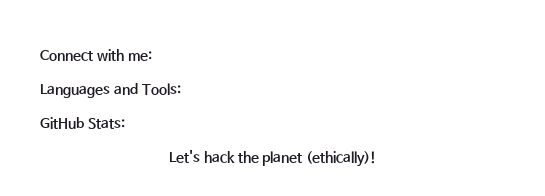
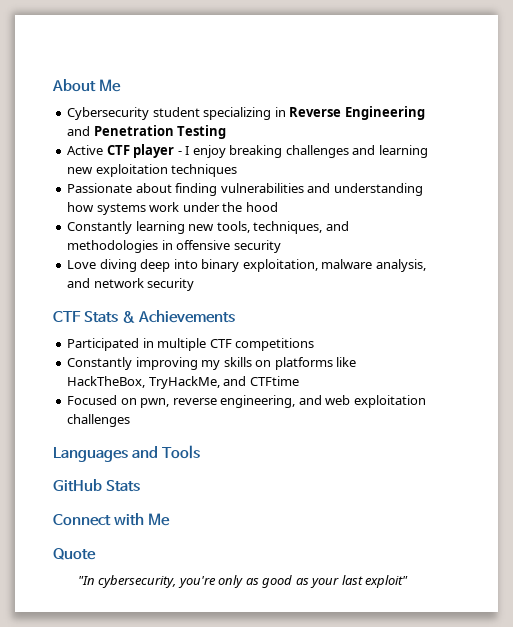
- Connect with me:
+ About Me
+ Cybersecurity student specializing in Reverse Engineering and Penetration Testing
+ Active CTF player - I enjoy breaking challenges and learning new exploitation techniques
+ Passionate about finding vulnerabilities and understanding how systems work under the hood
+ Constantly learning new tools, techniques, and methodologies in offensive security
+ Love diving deep into binary exploitation, malware analysis, and network security
+ CTF Stats & Achievements
+ Participated in multiple CTF competitions
+ Constantly improving my skills on platforms like HackTheBox, TryHackMe, and CTFtime
+ Focused on pwn, reverse engineering, and web exploitation challenges
- Languages and Tools:
+ Languages and Tools
- GitHub Stats:
- Let's hack the planet (ethically)!
+ GitHub Stats
+ Connect with Me
+ Quote
+ "In cybersecurity, you're only as good as your last exploit"

